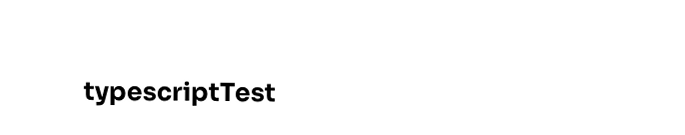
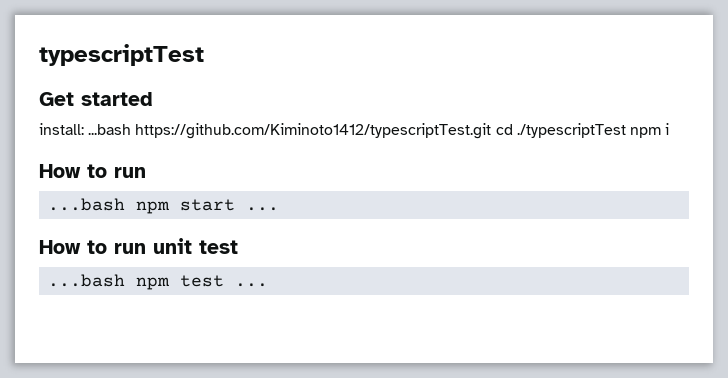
+ Get started
+ install: ...bash https://github.com/Kiminoto1412/typescriptTest.git cd ./typescriptTest npm i
+ How to run
+ ...bash npm start ...
+ How to run unit test
+ ...bash npm test ...

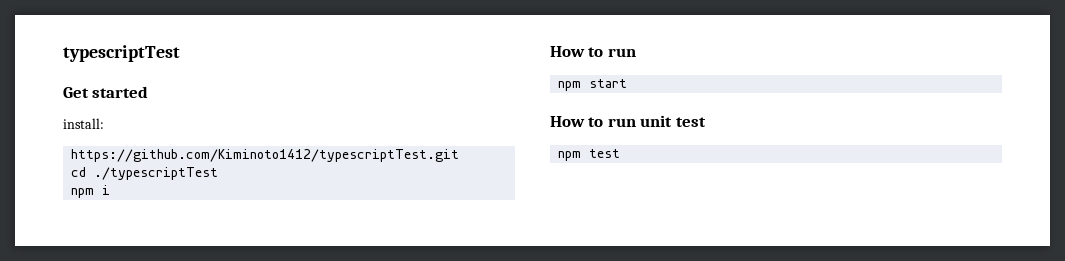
- install: ...bash https://github.com/Kiminoto1412/typescriptTest.git cd ./typescriptTest npm i
+ install:
+ https://github.com/Kiminoto1412/typescriptTest.git
+ cd ./typescriptTest
+ npm i
- ...bash npm start ...
+ npm start
- ...bash npm test ...
+ npm test

